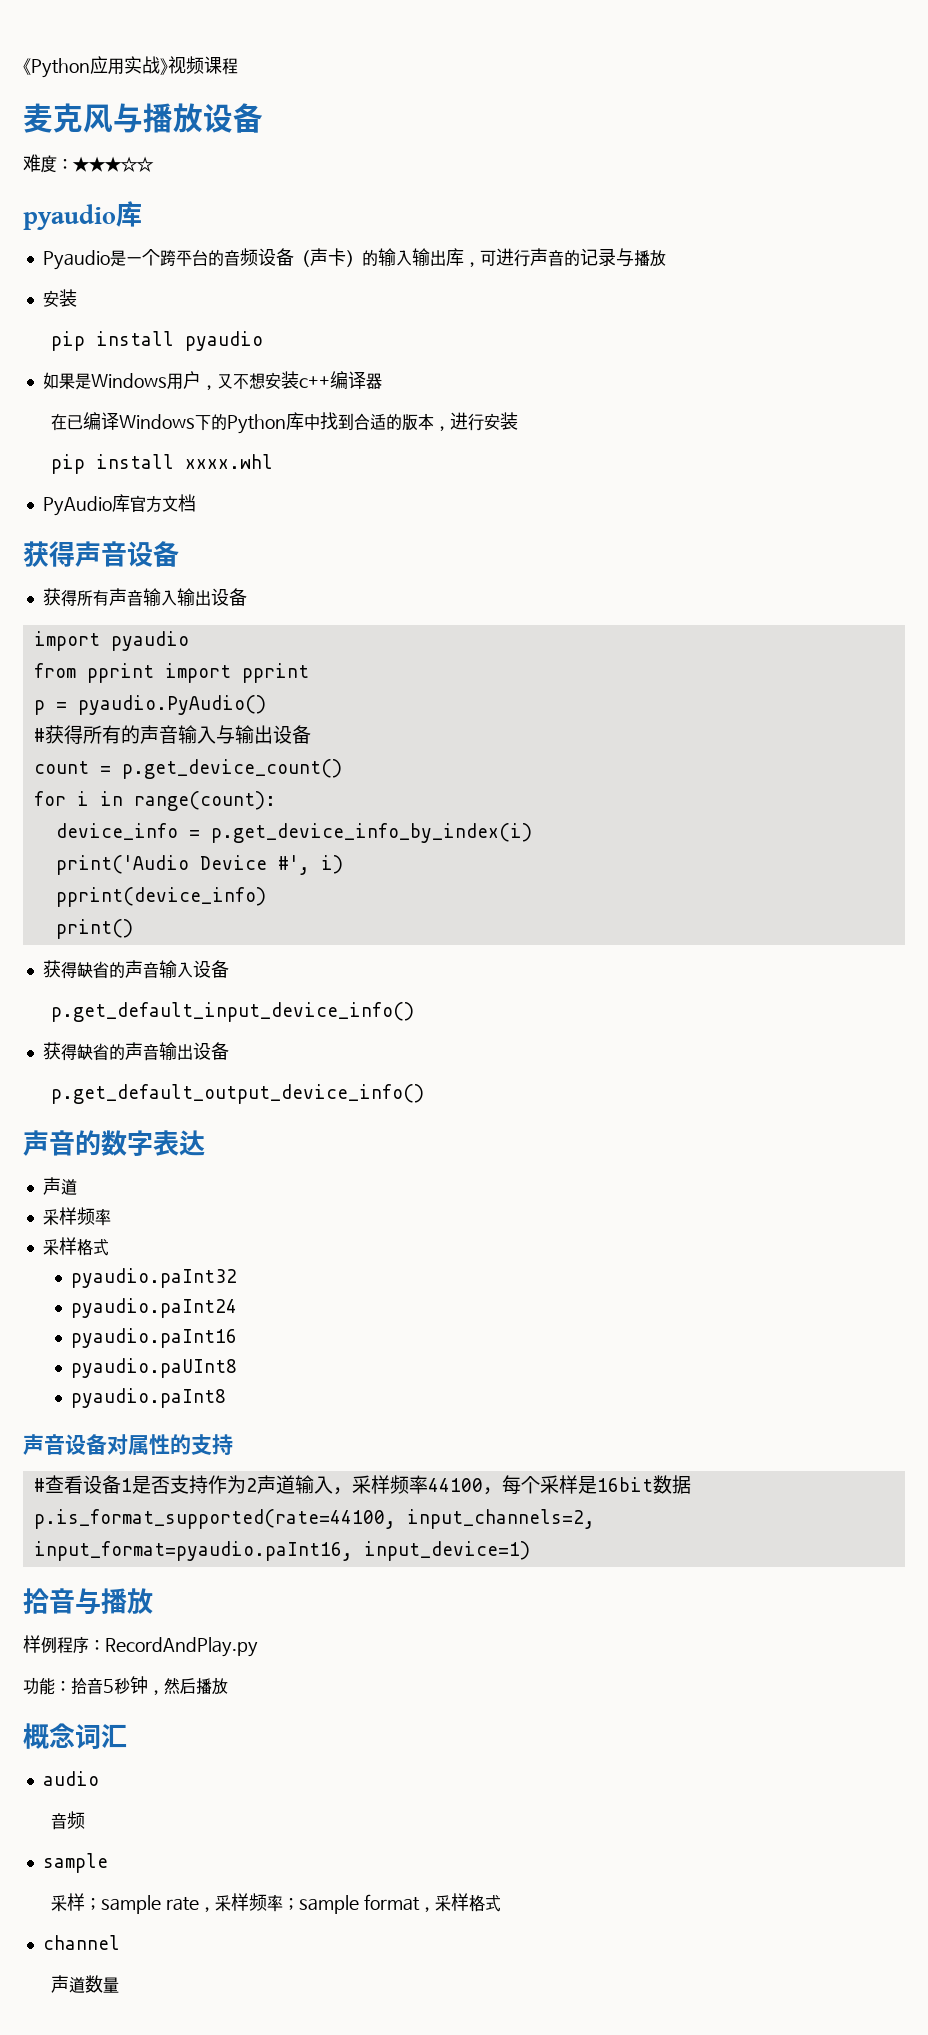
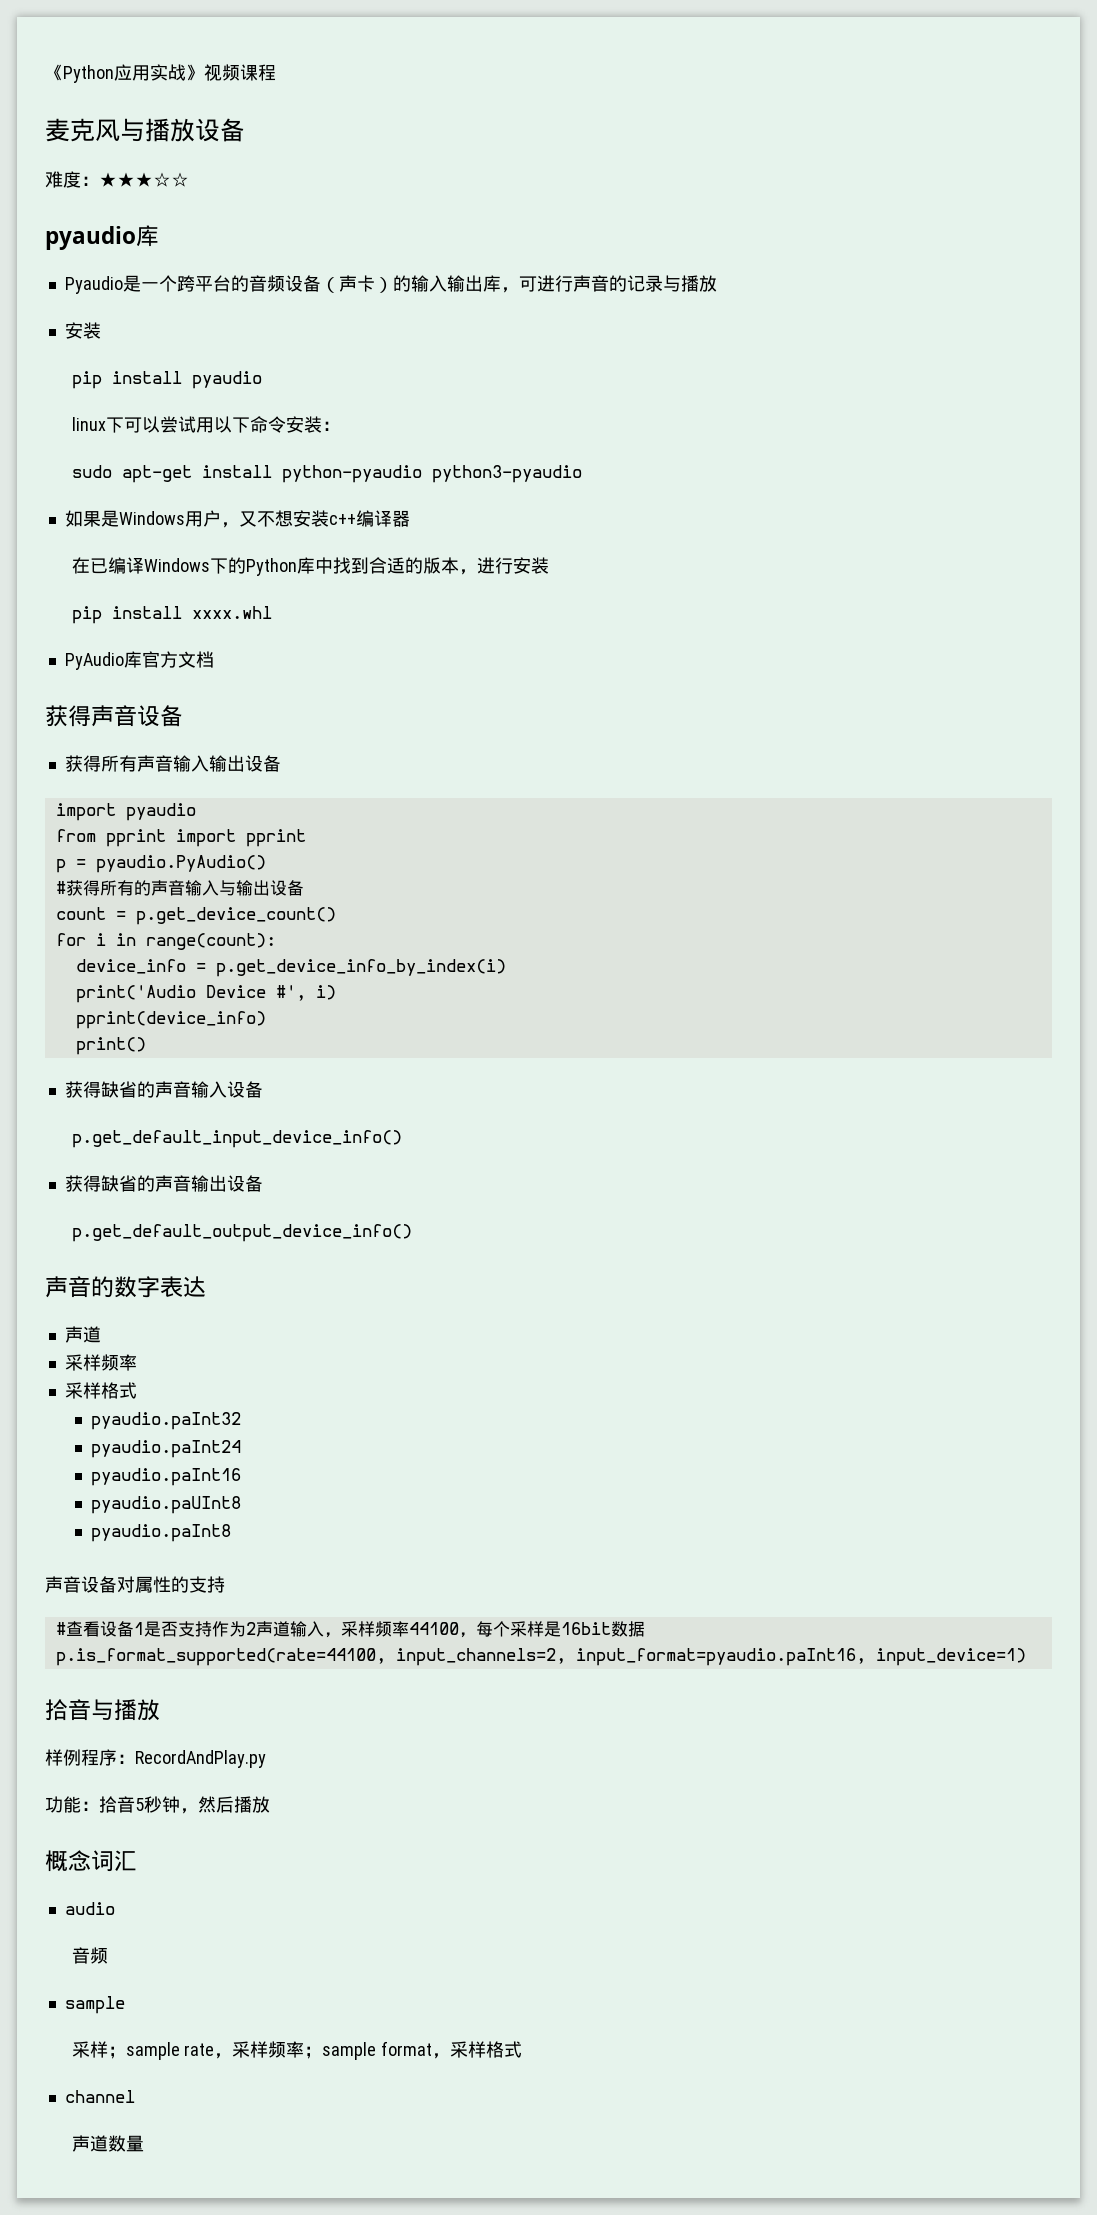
+ linux下可以尝试用以下命令安装：
+ sudo apt-get install python-pyaudio python3-pyaudio

